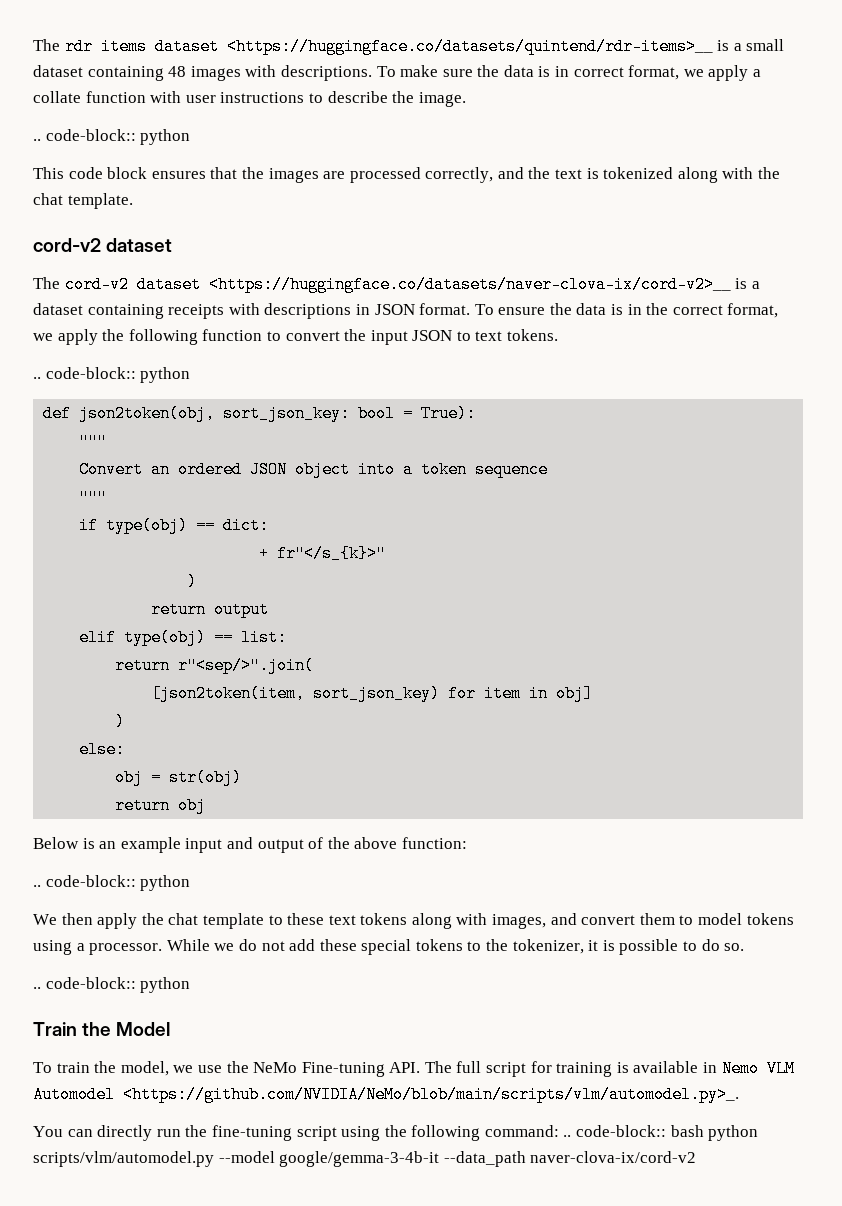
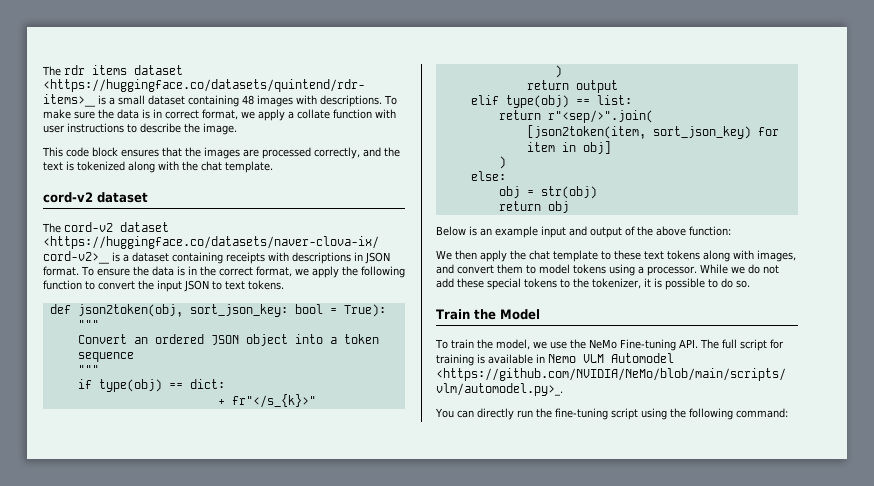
  To make sure the data is in correct format, we apply a collate function with user instructions to describe the image.
- .. code-block:: python
  To ensure the data is in the correct format, we apply the following function to convert the input JSON to text tokens.
- .. code-block:: python
  Below is an example input and output of the above function:
- .. code-block:: python
  While we do not add these special tokens to the tokenizer, it is possible to do so.
- .. code-block:: python
- You can directly run the fine-tuning script using the following command: .. code-block:: bash python scripts/vlm/automodel.py --model google/gemma-3-4b-it --data_path naver-clova-ix/cord-v2
+ You can directly run the fine-tuning script using the following command:

